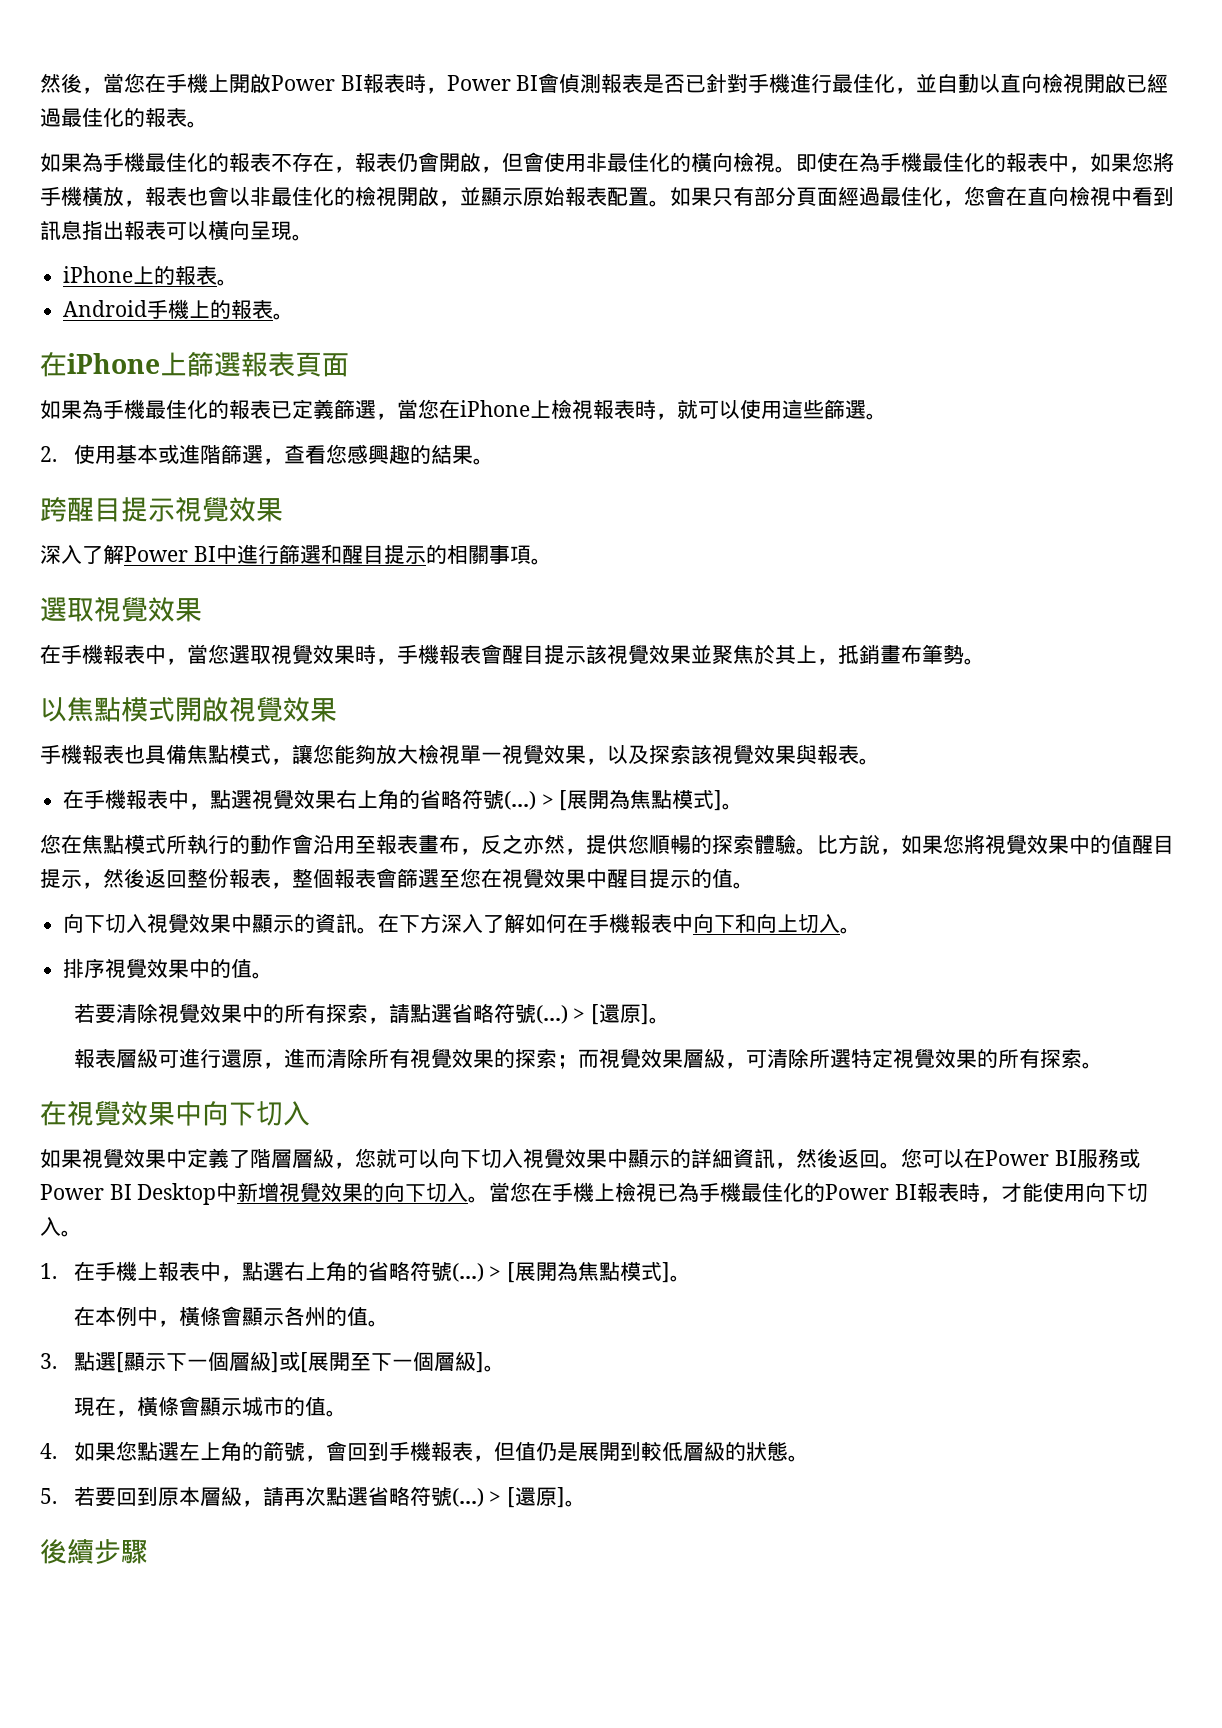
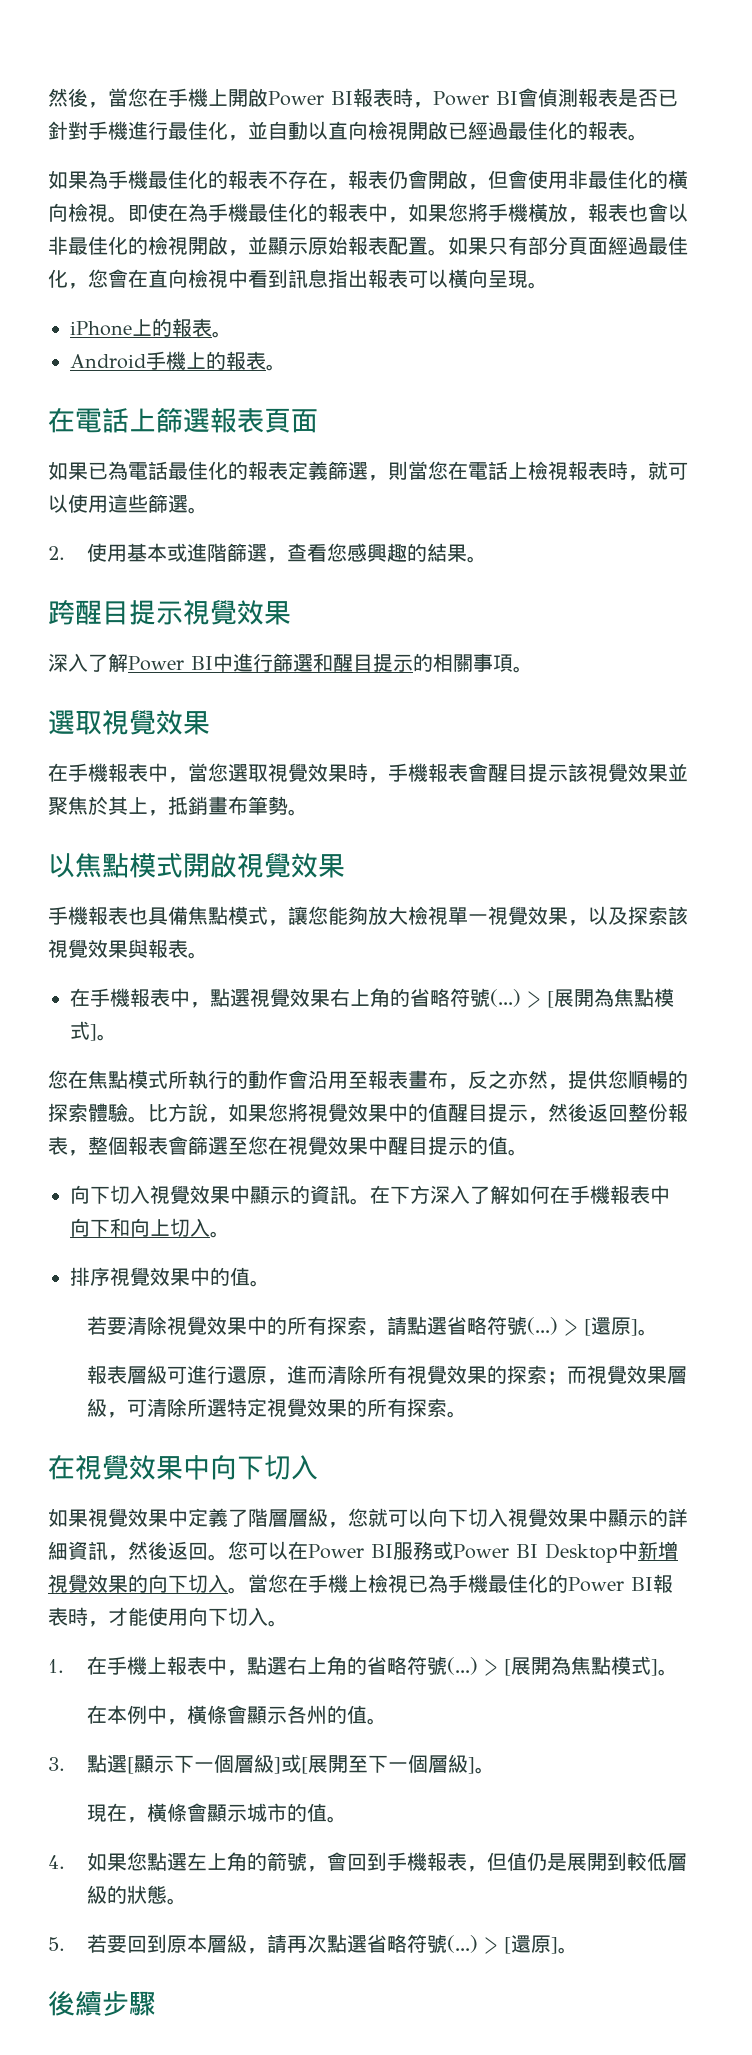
- 在iPhone上篩選報表頁面
+ 在電話上篩選報表頁面
- 如果為手機最佳化的報表已定義篩選，當您在iPhone上檢視報表時，就可以使用這些篩選。
+ 如果已為電話最佳化的報表定義篩選，則當您在電話上檢視報表時，就可以使用這些篩選。

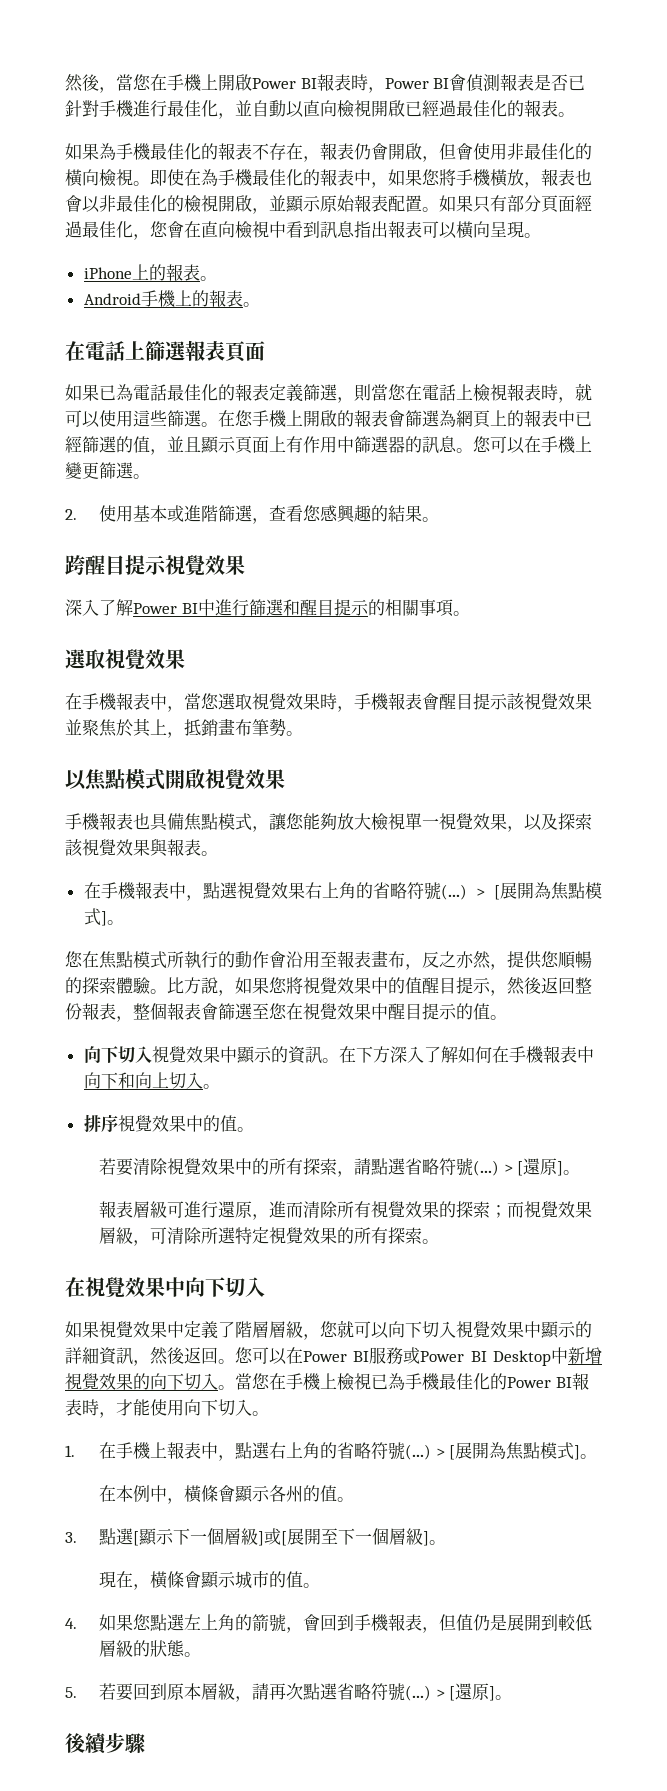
+ 在您手機上開啟的報表會篩選為網頁上的報表中已經篩選的值，並且顯示頁面上有作用中篩選器的訊息。您可以在手機上變更篩選。

